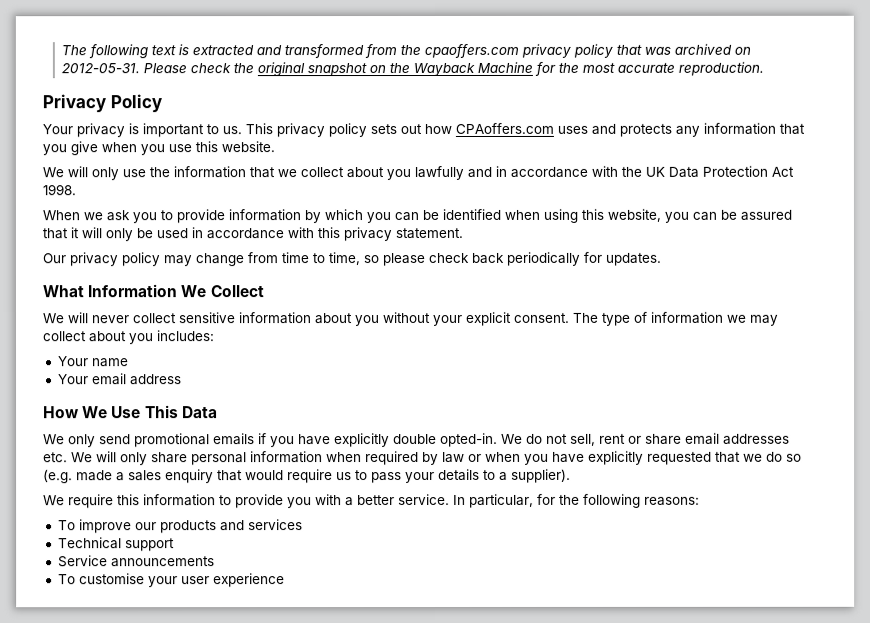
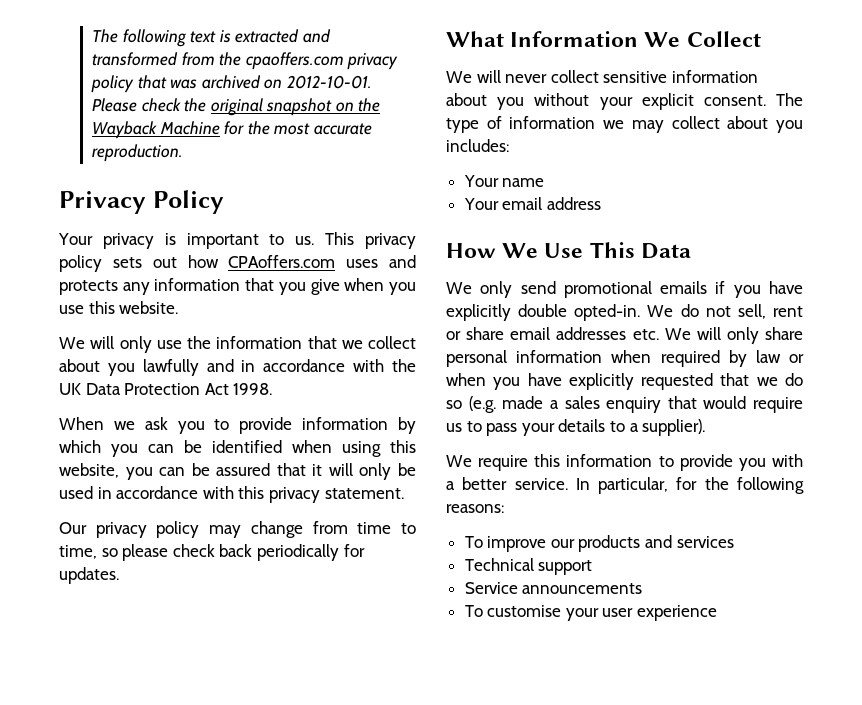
- The following text is extracted and transformed from the cpaoffers.com privacy policy that was archived on 2012-05-31.
+ The following text is extracted and transformed from the cpaoffers.com privacy policy that was archived on 2012-10-01.

